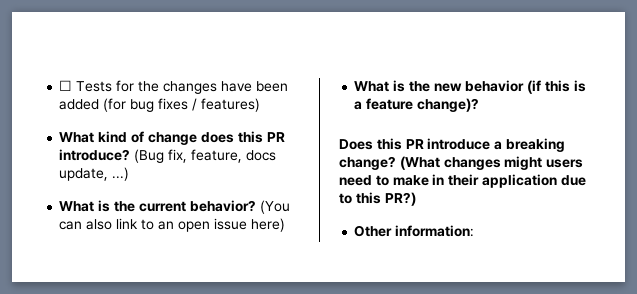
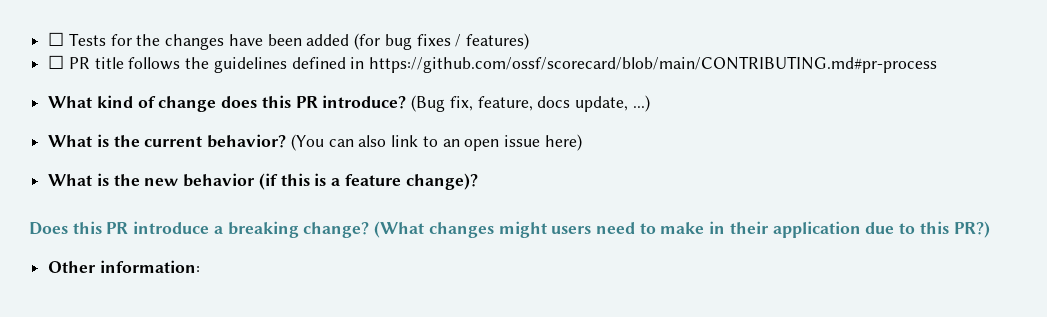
+ ☐ PR title follows the guidelines defined in https://github.com/ossf/scorecard/blob/main/CONTRIBUTING.md#pr-process

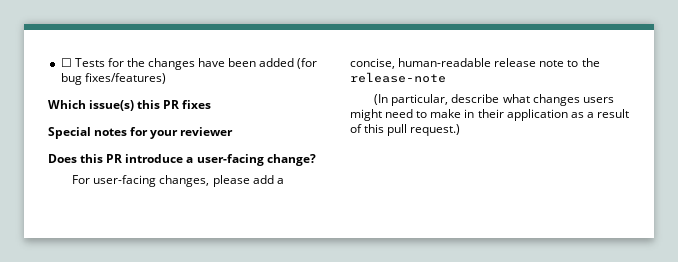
- ☐ Tests for the changes have been added (for bug fixes / features)
- ☐ PR title follows the guidelines defined in https://github.com/ossf/scorecard/blob/main/CONTRIBUTING.md#pr-process
- What kind of change does this PR introduce? (Bug fix, feature, docs update, ...)
- What is the current behavior? (You can also link to an open issue here)
- What is the new behavior (if this is a feature change)?
+ ☐ Tests for the changes have been added (for bug fixes/features)
+ Which issue(s) this PR fixes
+ Special notes for your reviewer
- Does this PR introduce a breaking change? (What changes might users need to make in their application due to this PR?)
- Other information:
+ Does this PR introduce a user-facing change?
+ For user-facing changes, please add a concise, human-readable release note to the release-note
+ (In particular, describe what changes users might need to make in their application as a result of this pull request.)

